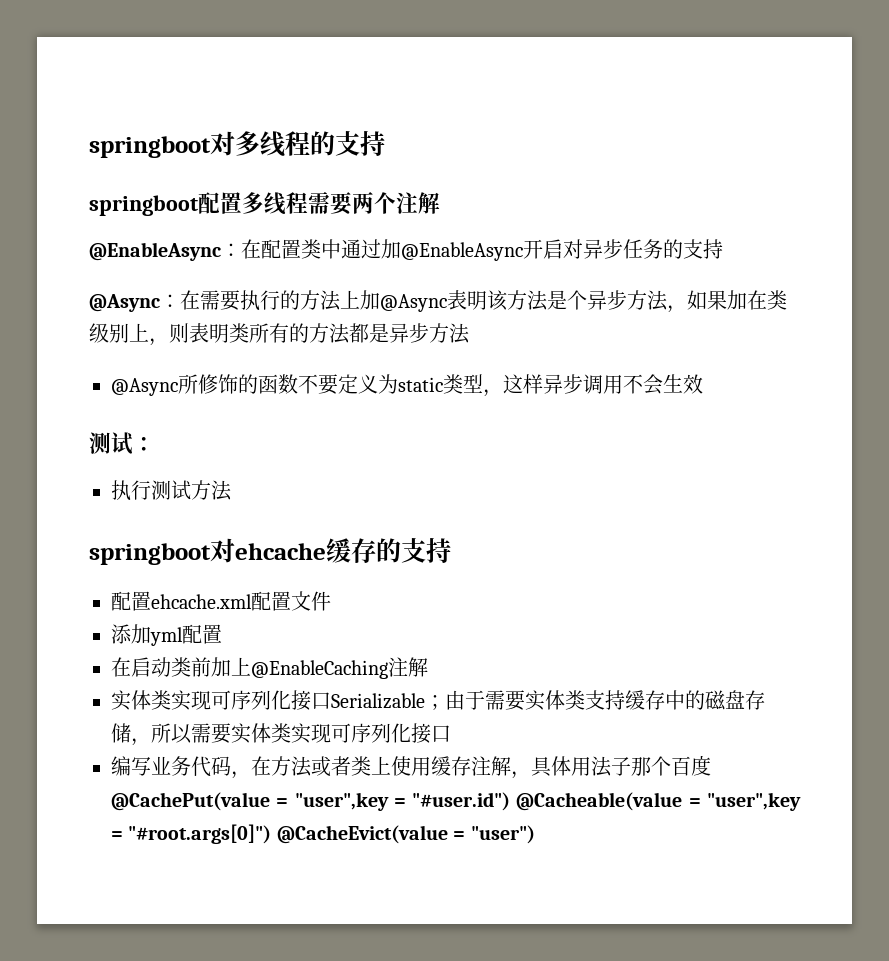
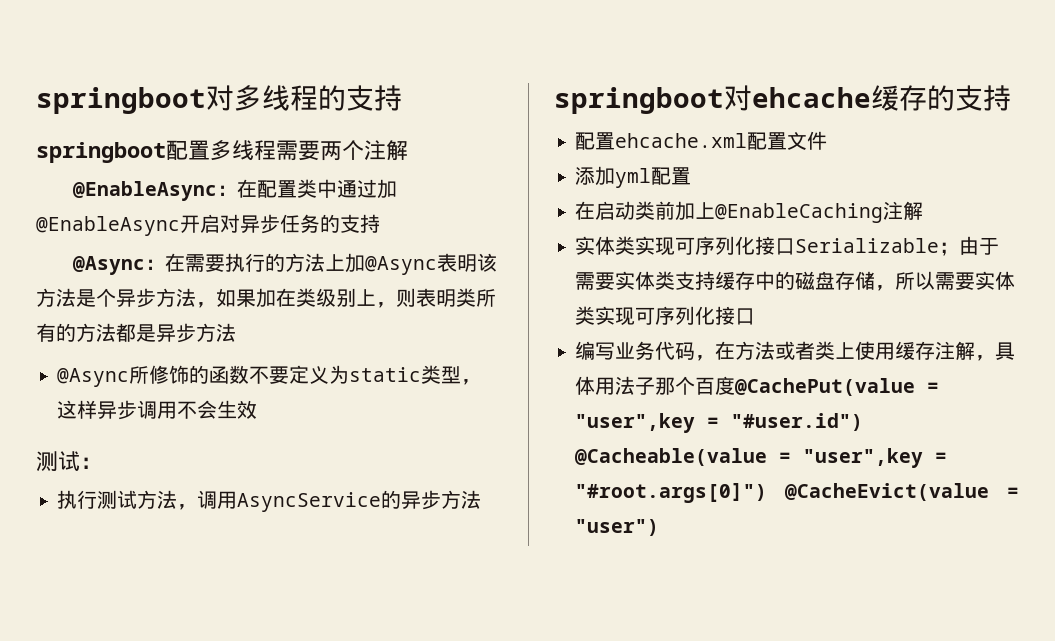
- 执行测试方法
+ 执行测试方法，调用AsyncService的异步方法

